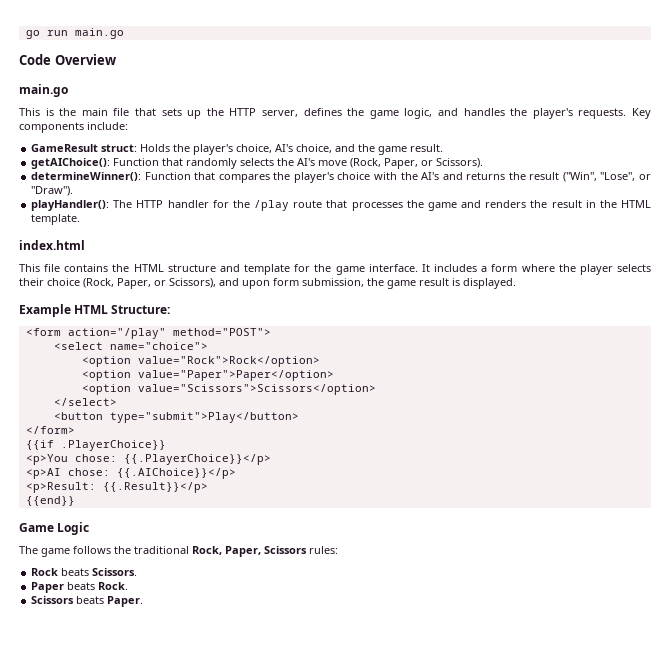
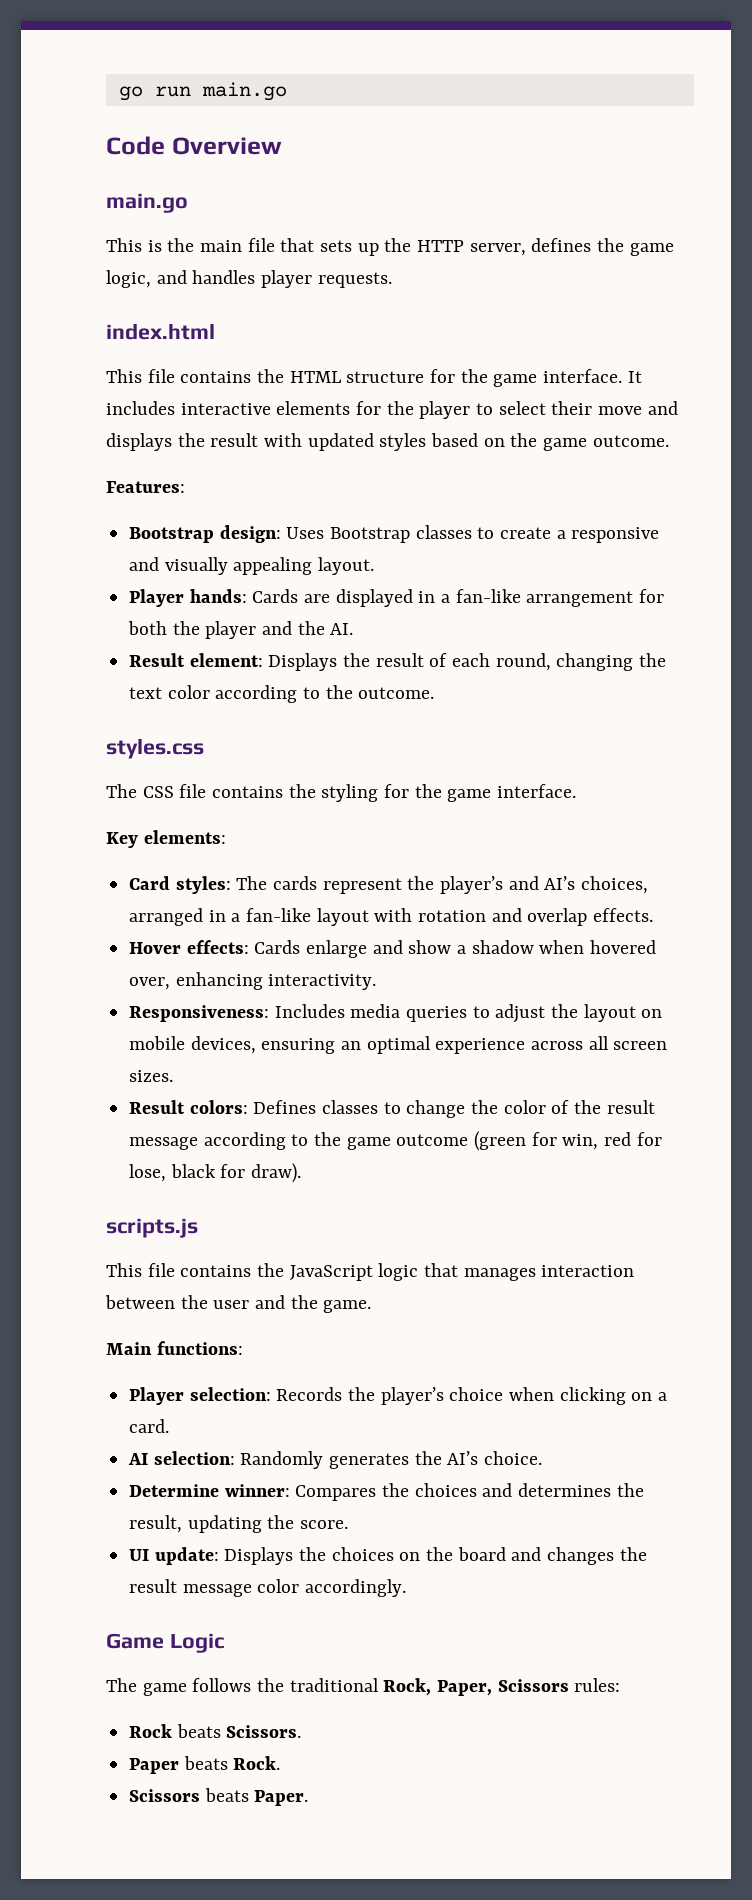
- This is the main file that sets up the HTTP server, defines the game logic, and handles the player's requests. Key components include:
- GameResult struct: Holds the player's choice, AI's choice, and the game result.
- getAIChoice(): Function that randomly selects the AI's move (Rock, Paper, or Scissors).
- determineWinner(): Function that compares the player's choice with the AI's and returns the result ("Win", "Lose", or "Draw").
- playHandler(): The HTTP handler for the /play route that processes the game and renders the result in the HTML template.
+ This is the main file that sets up the HTTP server, defines the game logic, and handles player requests.
- This file contains the HTML structure and template for the game interface.
+ This file contains the HTML structure for the game interface.
- It includes a form where the player selects their choice (Rock, Paper, or Scissors), and upon form submission, the game result is displayed.
- Example HTML Structure:
- <form action="/play" method="POST">
- <select name="choice">
- <option value="Rock">Rock</option>
- <option value="Paper">Paper</option>
- <option value="Scissors">Scissors</option>
- </select>
- <button type="submit">Play</button>
- </form>
- {{if .PlayerChoice}}
- <p>You chose: {{.PlayerChoice}}</p>
- <p>AI chose: {{.AIChoice}}</p>
- <p>Result: {{.Result}}</p>
- {{end}}
+ It includes interactive elements for the player to select their move and displays the result with updated styles based on the game outcome.
+ Features:
+ Bootstrap design: Uses Bootstrap classes to create a responsive and visually appealing layout.
+ Player hands: Cards are displayed in a fan-like arrangement for both the player and the AI.
+ Result element: Displays the result of each round, changing the text color according to the outcome.
+ styles.css
+ The CSS file contains the styling for the game interface.
+ Key elements:
+ Card styles: The cards represent the player’s and AI’s choices, arranged in a fan-like layout with rotation and overlap effects.
+ Hover effects: Cards enlarge and show a shadow when hovered over, enhancing interactivity.
+ Responsiveness: Includes media queries to adjust the layout on mobile devices, ensuring an optimal experience across all screen sizes.
+ Result colors: Defines classes to change the color of the result message according to the game outcome (green for win, red for lose, black for draw).
+ scripts.js
+ This file contains the JavaScript logic that manages interaction between the user and the game.
+ Main functions:
+ Player selection: Records the player’s choice when clicking on a card.
+ AI selection: Randomly generates the AI’s choice.
+ Determine winner: Compares the choices and determines the result, updating the score.
+ UI update: Displays the choices on the board and changes the result message color accordingly.

